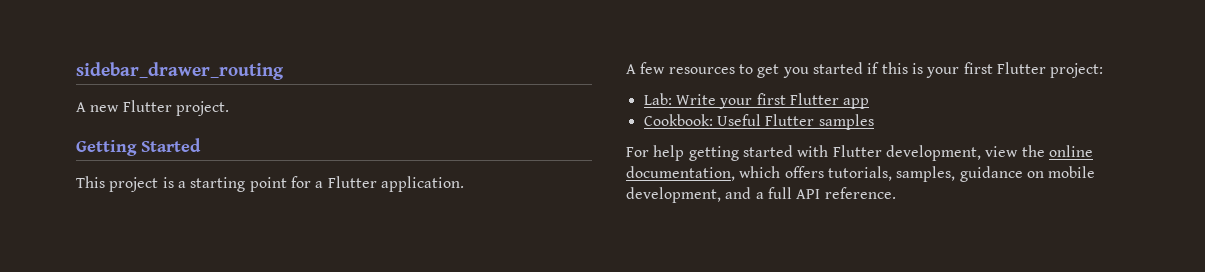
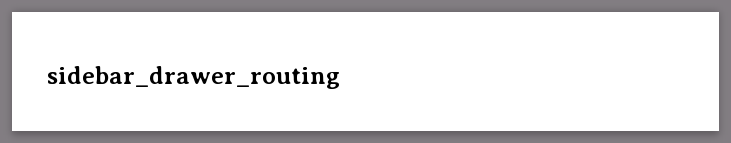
- A new Flutter project.
- Getting Started
- This project is a starting point for a Flutter application.
- A few resources to get you started if this is your first Flutter project:
- Lab: Write your first Flutter app
- Cookbook: Useful Flutter samples
- For help getting started with Flutter development, view the online documentation, which offers tutorials, samples, guidance on mobile development, and a full API reference.

